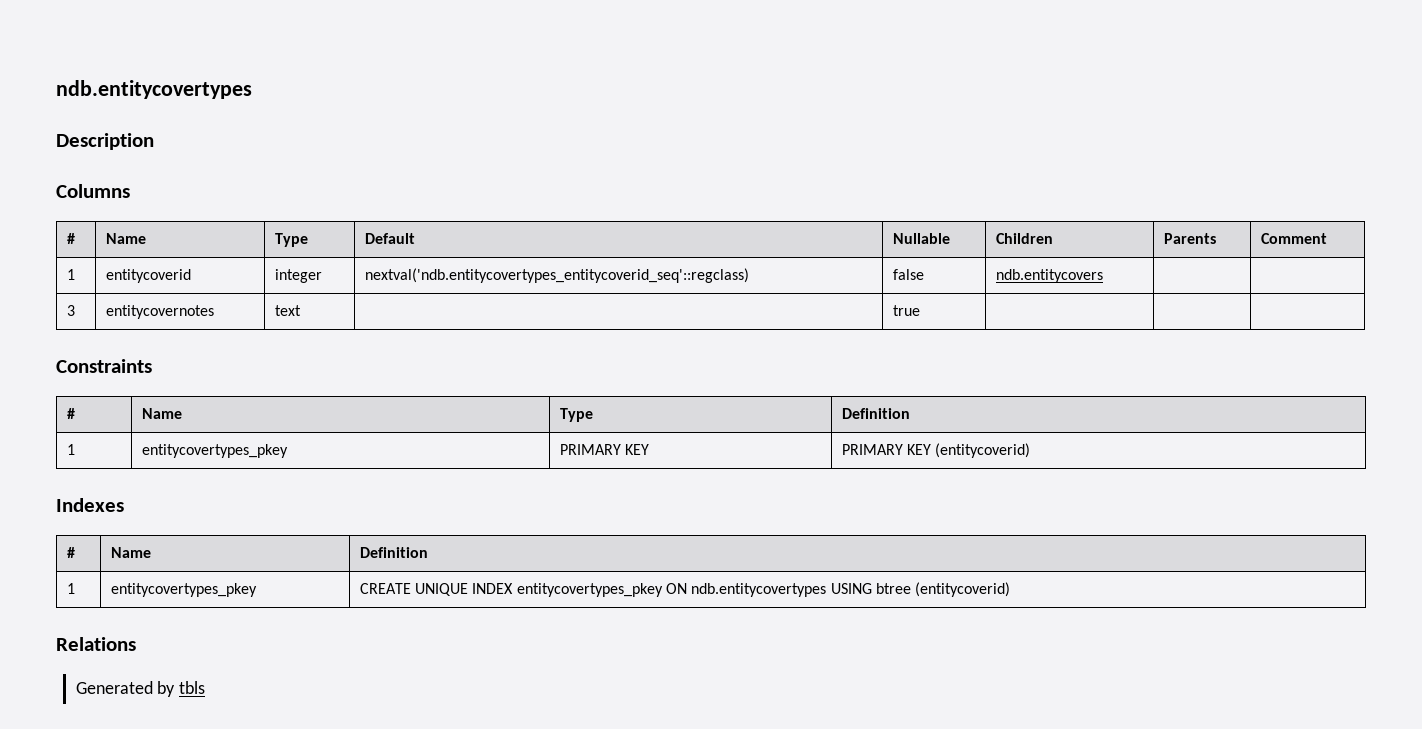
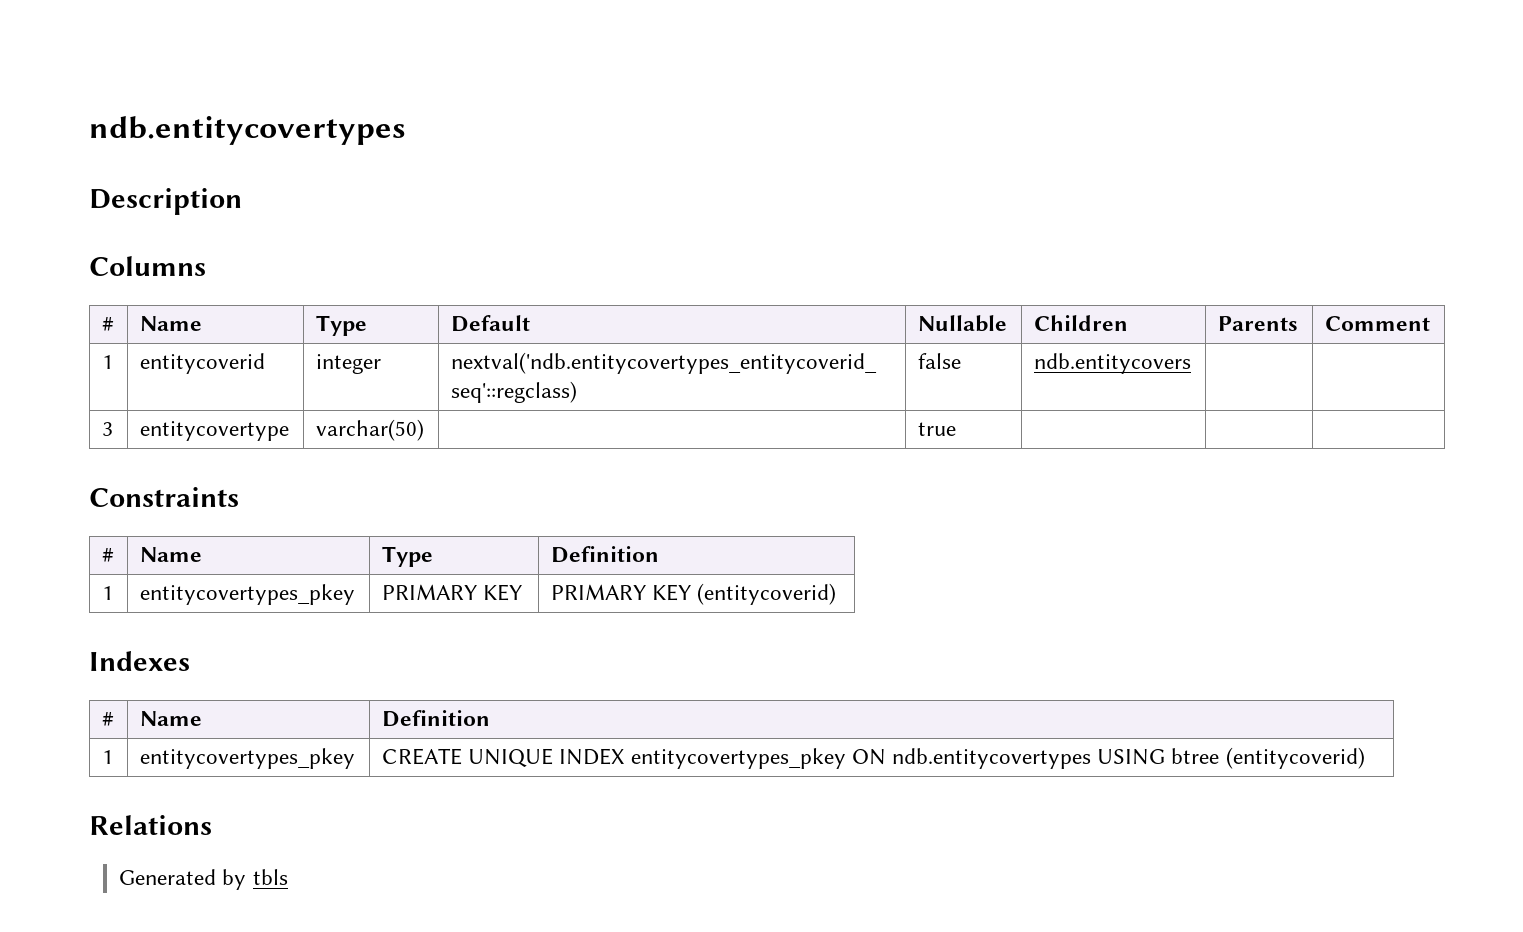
- 3 | entitycovernotes | text | | true | | |
+ 3 | entitycovertype | varchar(50) | | true | | |

